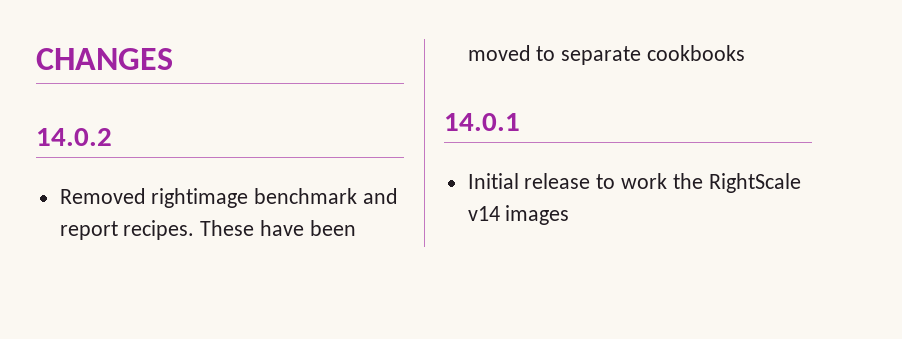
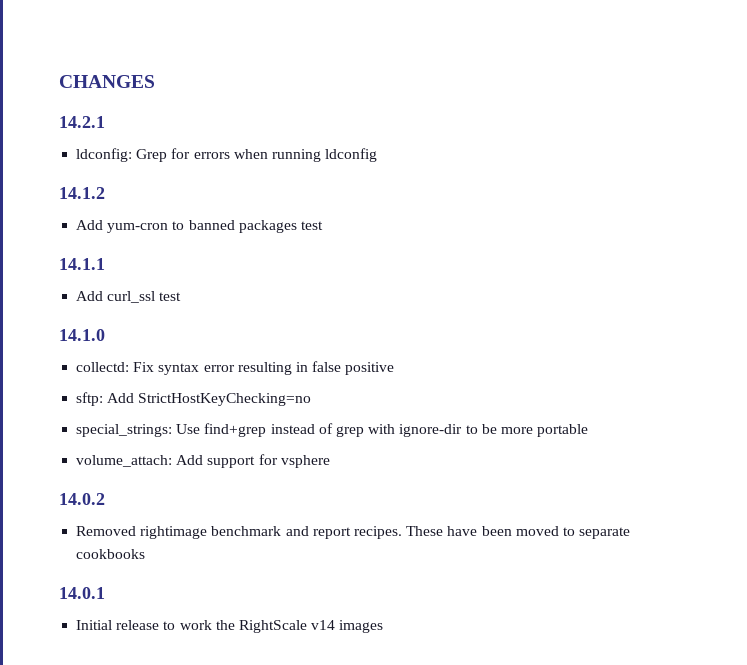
+ 14.2.1
+ ldconfig: Grep for errors when running ldconfig
+ 14.1.2
+ Add yum-cron to banned packages test
+ 14.1.1
+ Add curl_ssl test
+ 14.1.0
+ collectd: Fix syntax error resulting in false positive
+ sftp: Add StrictHostKeyChecking=no
+ special_strings: Use find+grep instead of grep with ignore-dir to be more portable
+ volume_attach: Add support for vsphere

